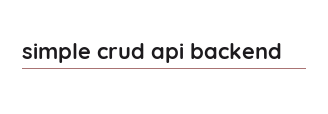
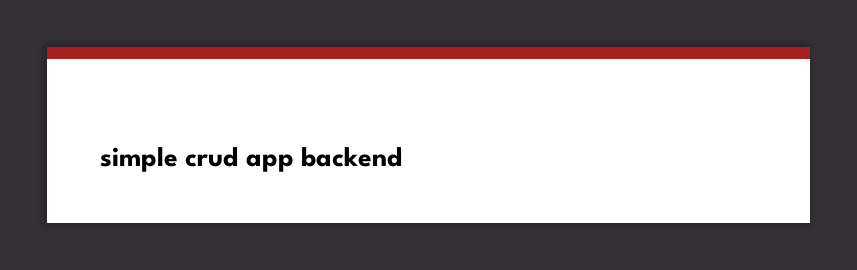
- simple crud api backend
+ simple crud app backend

